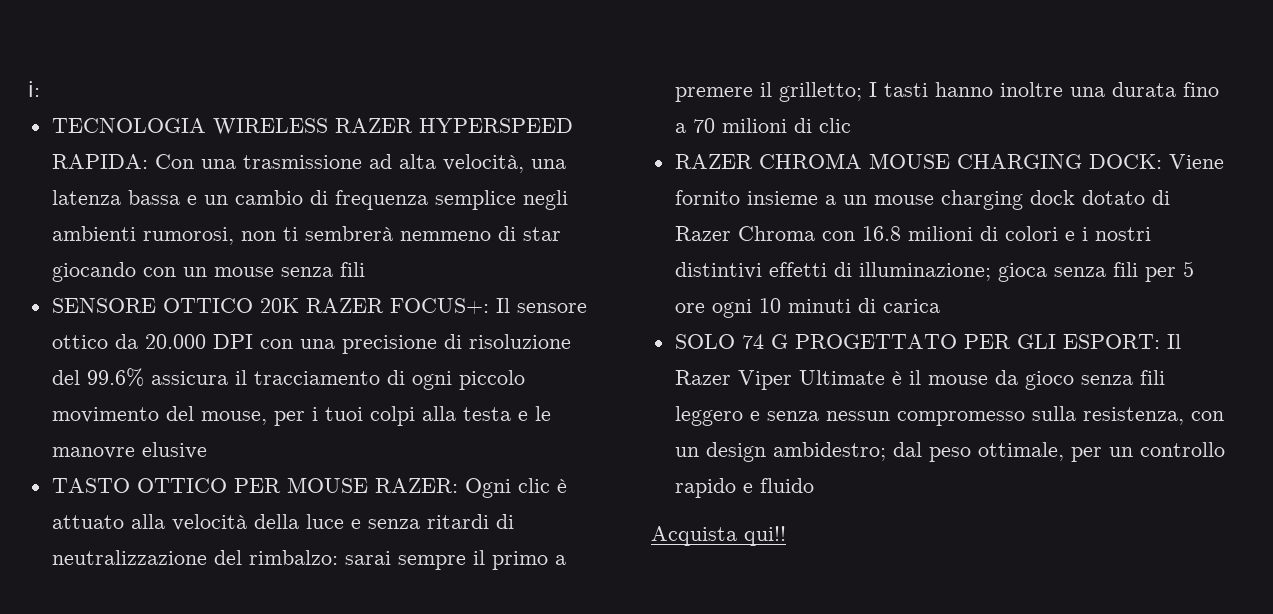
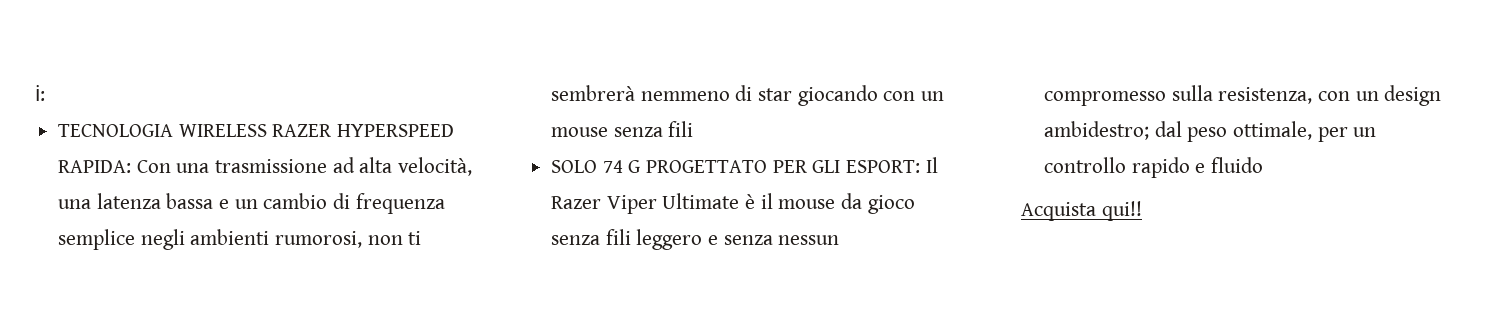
- SENSORE OTTICO 20K RAZER FOCUS+: Il sensore ottico da 20.000 DPI con una precisione di risoluzione del 99.6% assicura il tracciamento di ogni piccolo movimento del mouse, per i tuoi colpi alla testa e le manovre elusive
- TASTO OTTICO PER MOUSE RAZER: Ogni clic è attuato alla velocità della luce e senza ritardi di neutralizzazione del rimbalzo: sarai sempre il primo a premere il grilletto; I tasti hanno inoltre una durata fino a 70 milioni di clic
- RAZER CHROMA MOUSE CHARGING DOCK: Viene fornito insieme a un mouse charging dock dotato di Razer Chroma con 16.8 milioni di colori e i nostri distintivi effetti di illuminazione; gioca senza fili per 5 ore ogni 10 minuti di carica

